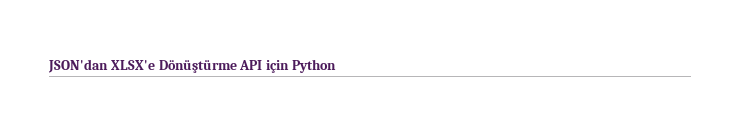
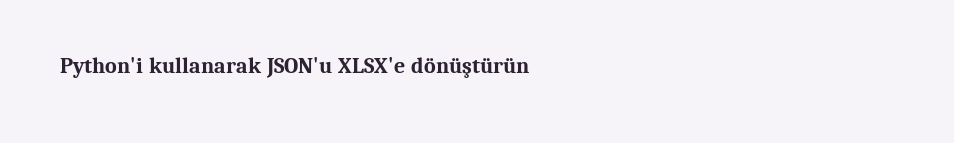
- JSON'dan XLSX'e Dönüştürme API için Python
+ Python'i kullanarak JSON'u XLSX'e dönüştürün

